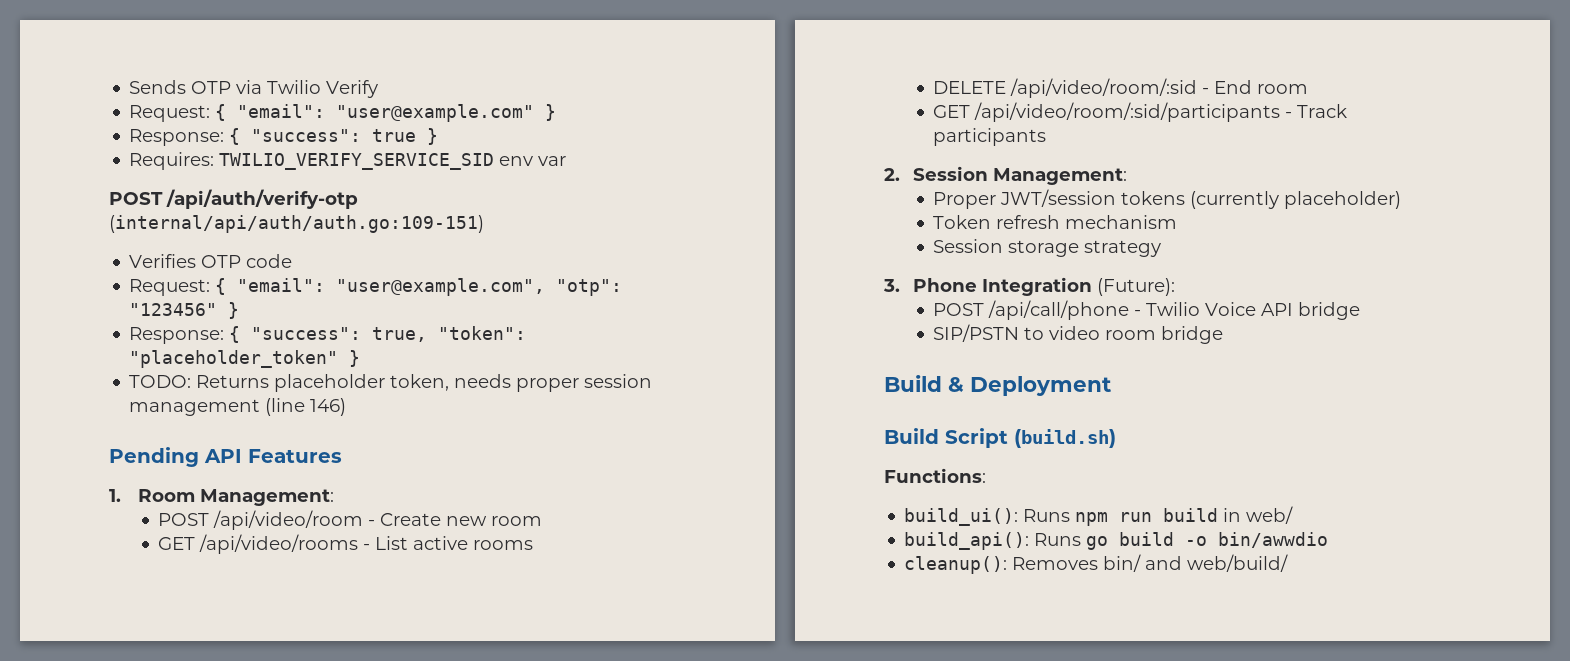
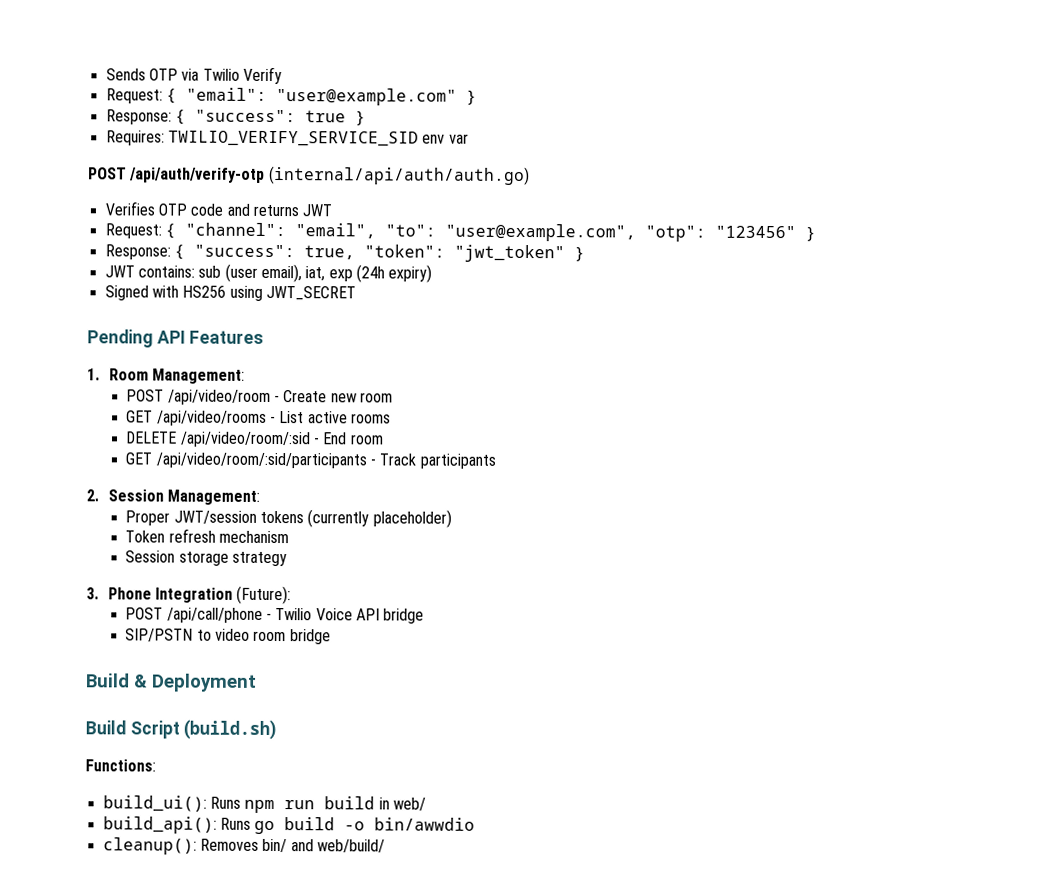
- POST /api/auth/verify-otp (internal/api/auth/auth.go:109-151)
+ POST /api/auth/verify-otp (internal/api/auth/auth.go)
- Verifies OTP code
- Request: { "email": "user@example.com", "otp": "123456" }
+ Verifies OTP code and returns JWT
+ Request: { "channel": "email", "to": "user@example.com", "otp": "123456" }
- Response: { "success": true, "token": "placeholder_token" }
- TODO: Returns placeholder token, needs proper session management (line 146)
+ Response: { "success": true, "token": "jwt_token" }
+ JWT contains: sub (user email), iat, exp (24h expiry)
+ Signed with HS256 using JWT_SECRET

